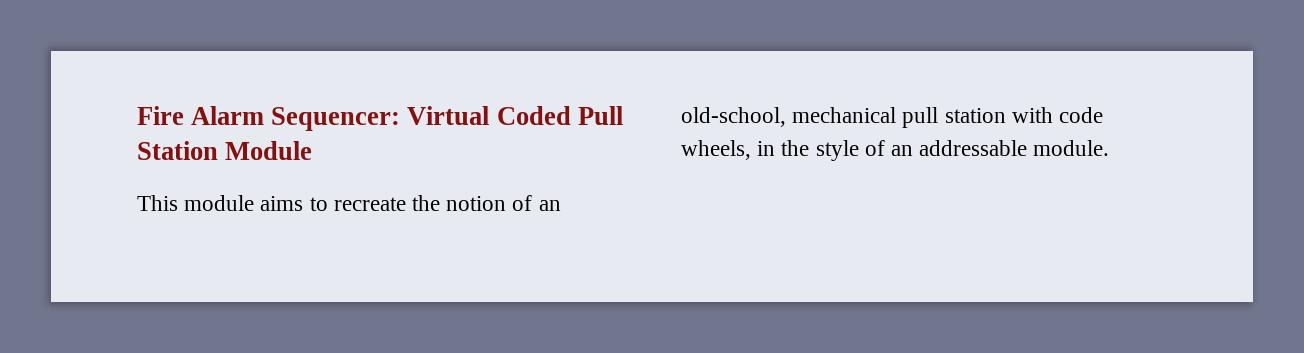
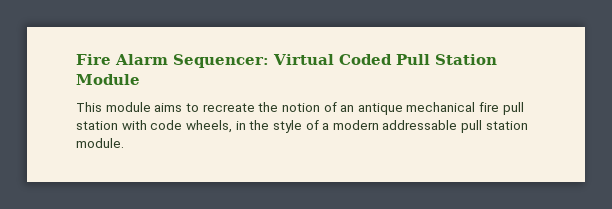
- This module aims to recreate the notion of an old-school, mechanical pull station with code wheels, in the style of an addressable module.
+ This module aims to recreate the notion of an antique mechanical fire pull station with code wheels, in the style of a modern addressable pull station module.

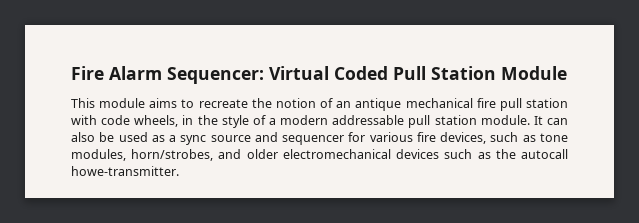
+ It can also be used as a sync source and sequencer for various fire devices, such as tone modules, horn/strobes, and older electromechanical devices such as the autocall howe-transmitter.

